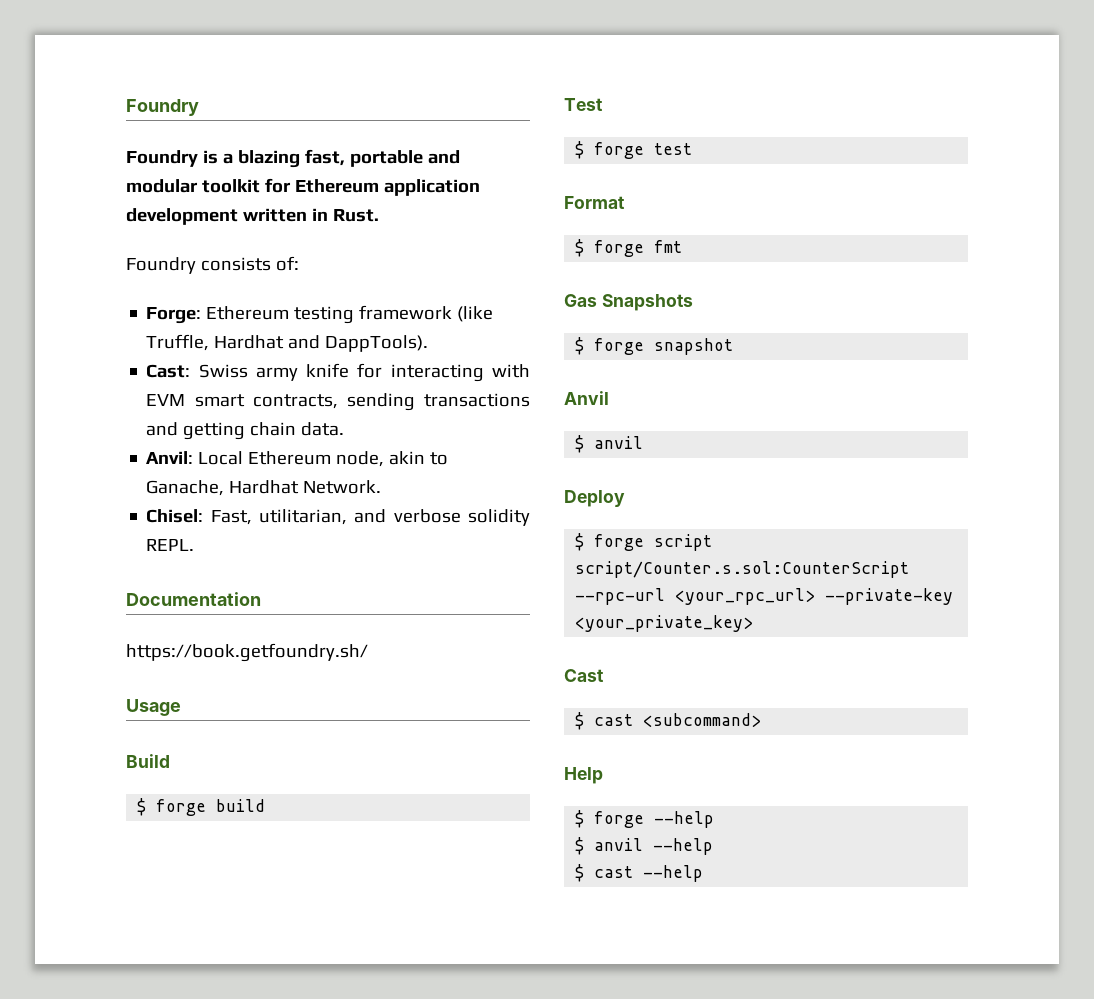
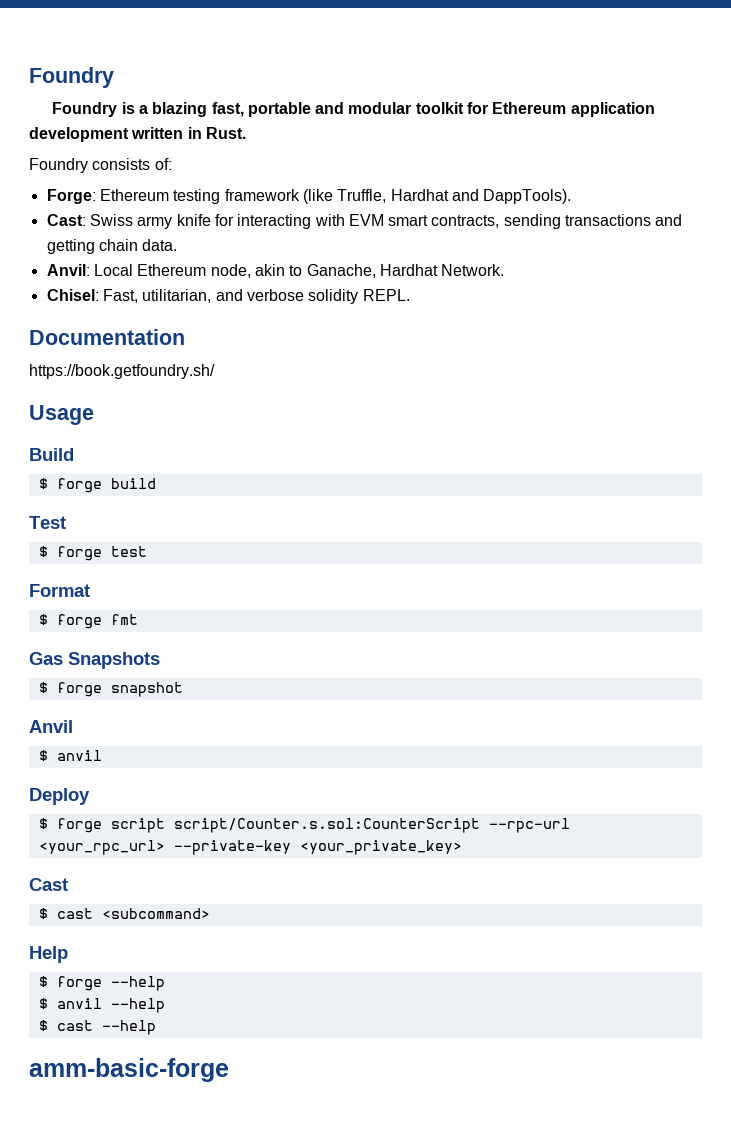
+ amm-basic-forge

